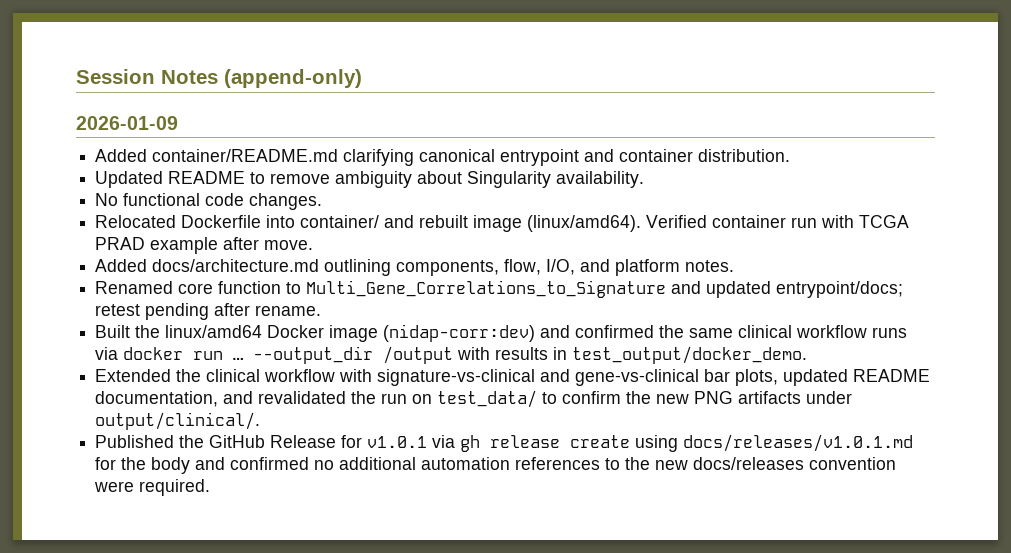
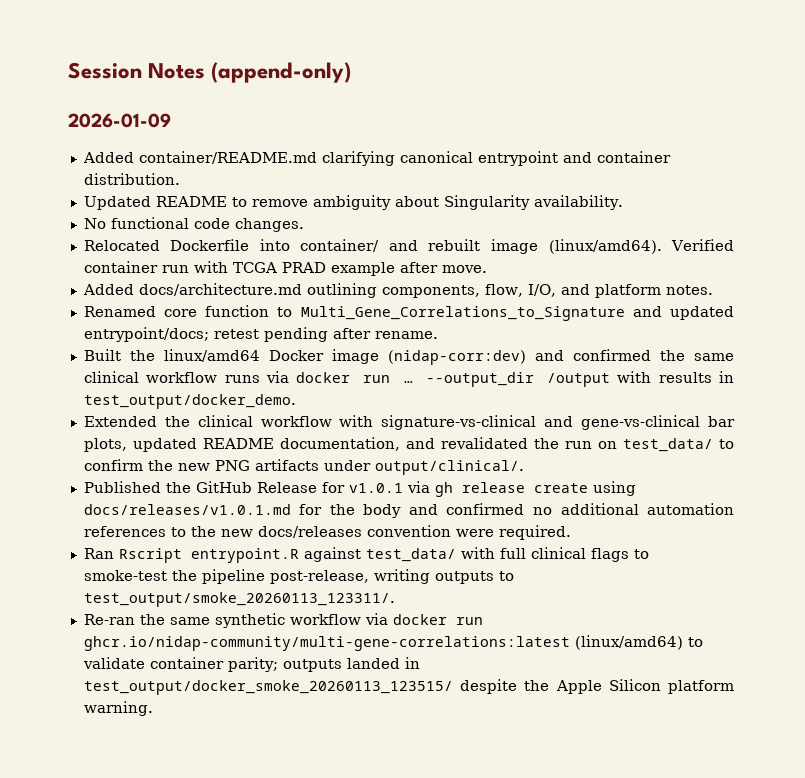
+ Ran Rscript entrypoint.R against test_data/ with full clinical flags to smoke-test the pipeline post-release, writing outputs to test_output/smoke_20260113_123311/.
+ Re-ran the same synthetic workflow via docker run ghcr.io/nidap-community/multi-gene-correlations:latest (linux/amd64) to validate container parity; outputs landed in test_output/docker_smoke_20260113_123515/ despite the Apple Silicon platform warning.

